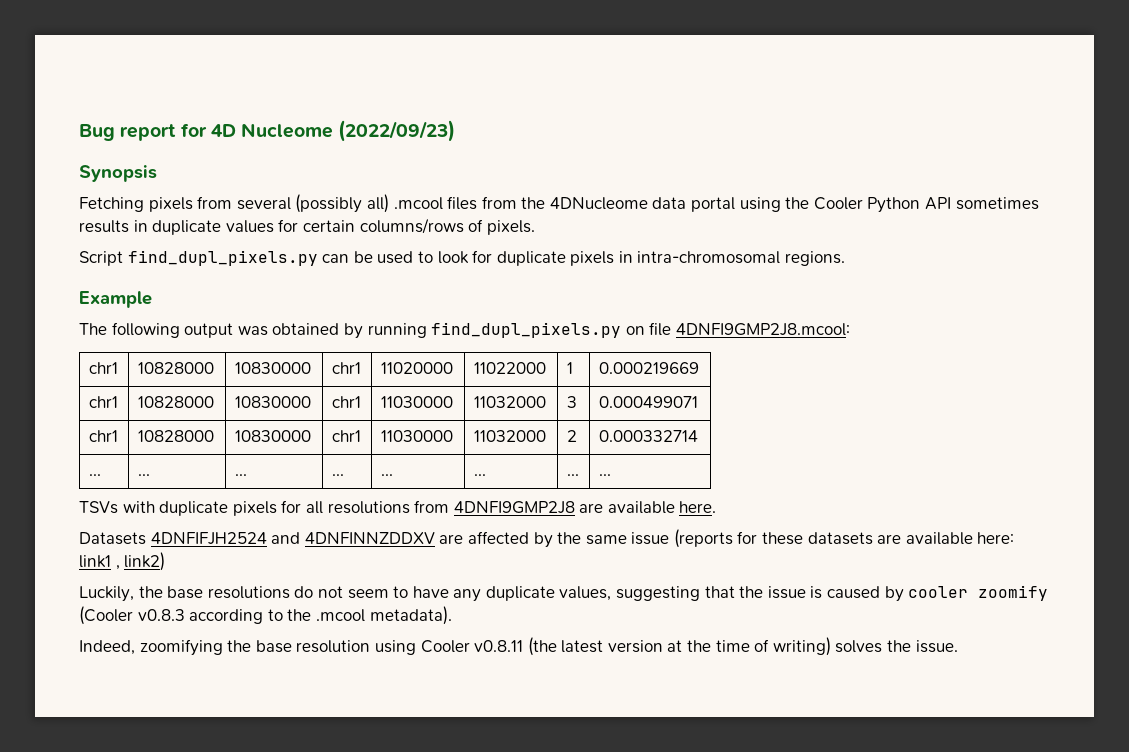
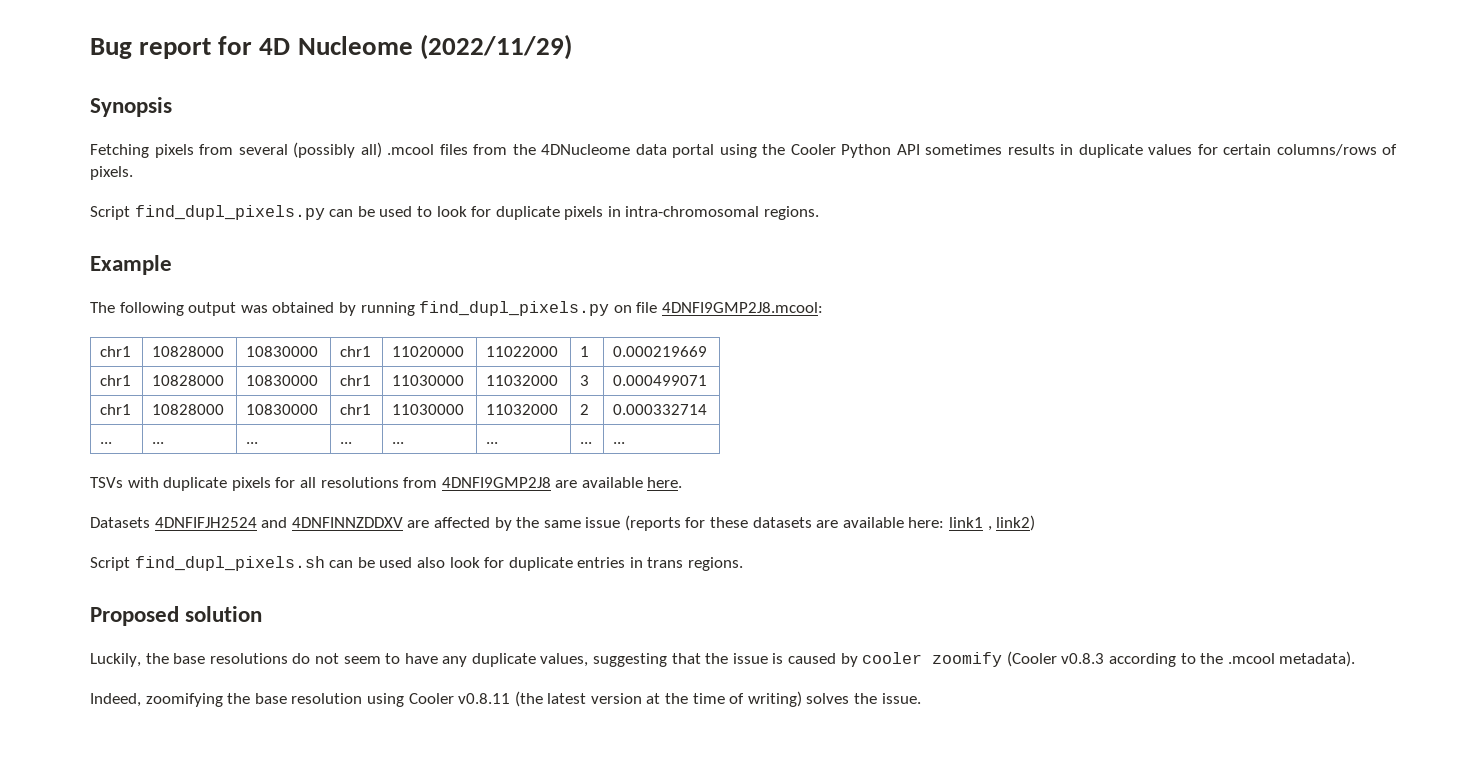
- Bug report for 4D Nucleome (2022/09/23)
+ Bug report for 4D Nucleome (2022/11/29)
+ Script find_dupl_pixels.sh can be used also look for duplicate entries in trans regions.
+ Proposed solution

